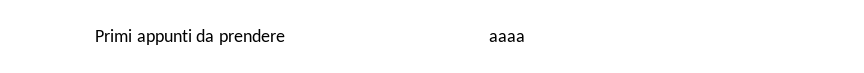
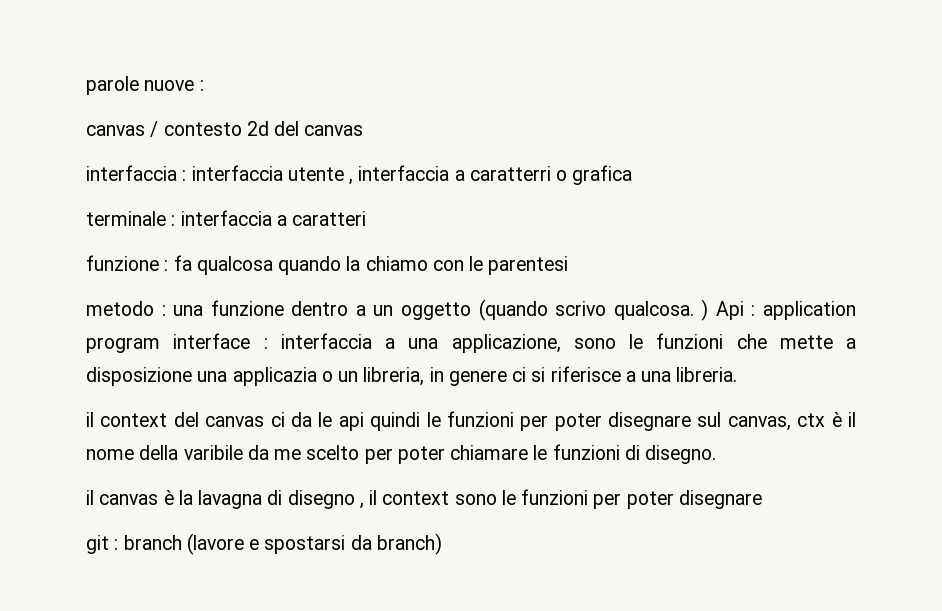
- Primi appunti da prendere
- aaaa
+ parole nuove :
+ canvas / contesto 2d del canvas
+ interfaccia : interfaccia utente , interfaccia a caratterri o grafica
+ terminale : interfaccia a caratteri
+ funzione : fa qualcosa quando la chiamo con le parentesi
+ metodo : una funzione dentro a un oggetto (quando scrivo qualcosa. ) Api : application program interface : interfaccia a una applicazione, sono le funzioni che mette a disposizione una applicazia o un libreria, in genere ci si riferisce a una libreria.
+ il context del canvas ci da le api quindi le funzioni per poter disegnare sul canvas, ctx è il nome della varibile da me scelto per poter chiamare le funzioni di disegno.
+ il canvas è la lavagna di disegno , il context sono le funzioni per poter disegnare
+ git : branch (lavore e spostarsi da branch)

